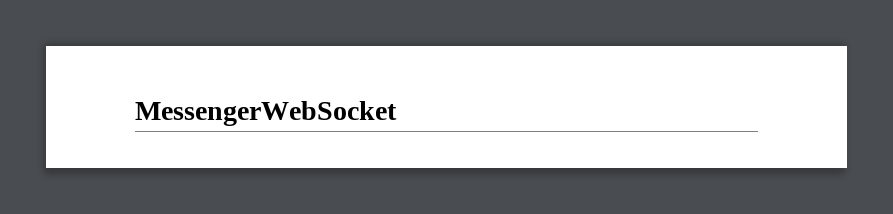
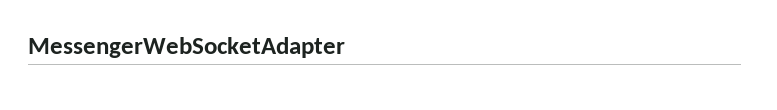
- MessengerWebSocket
+ MessengerWebSocketAdapter

